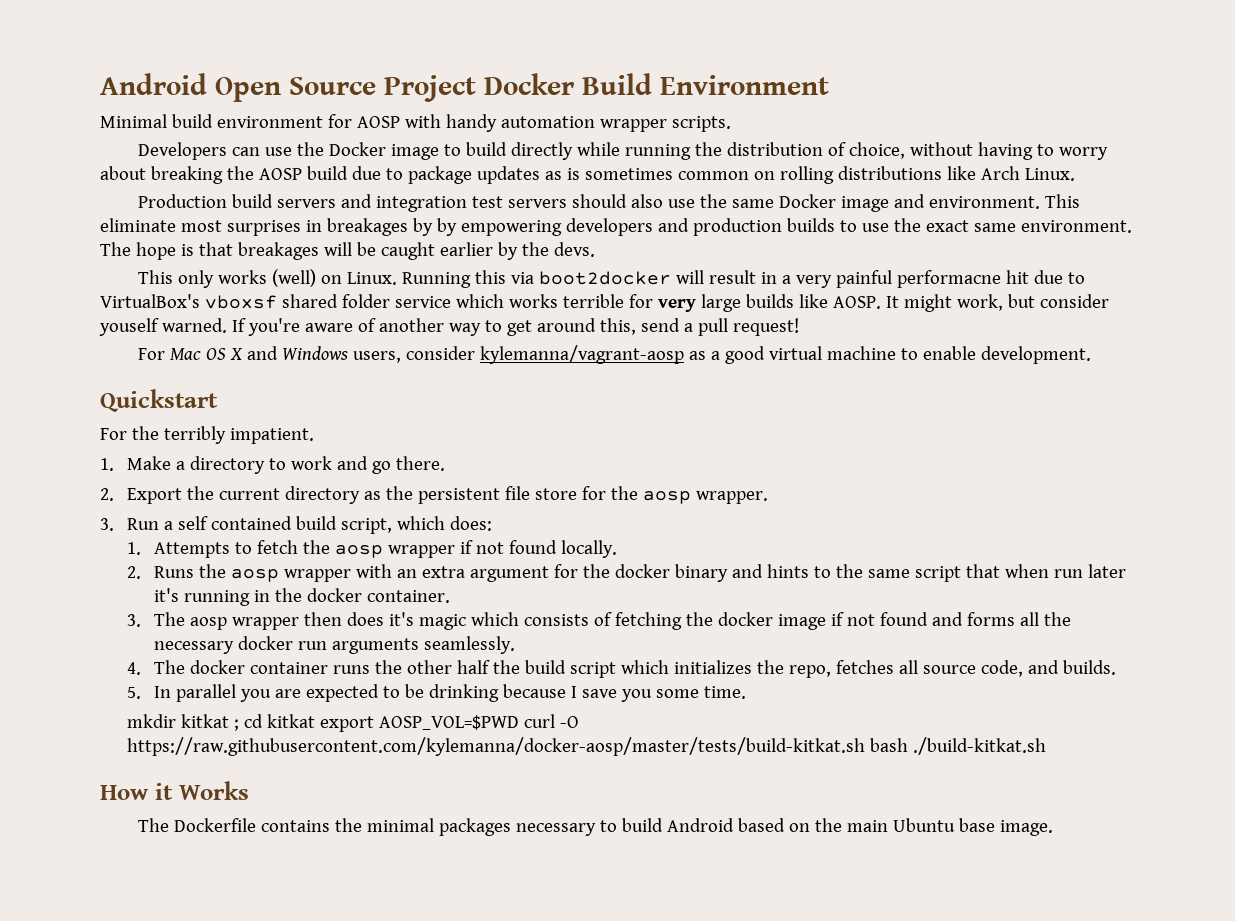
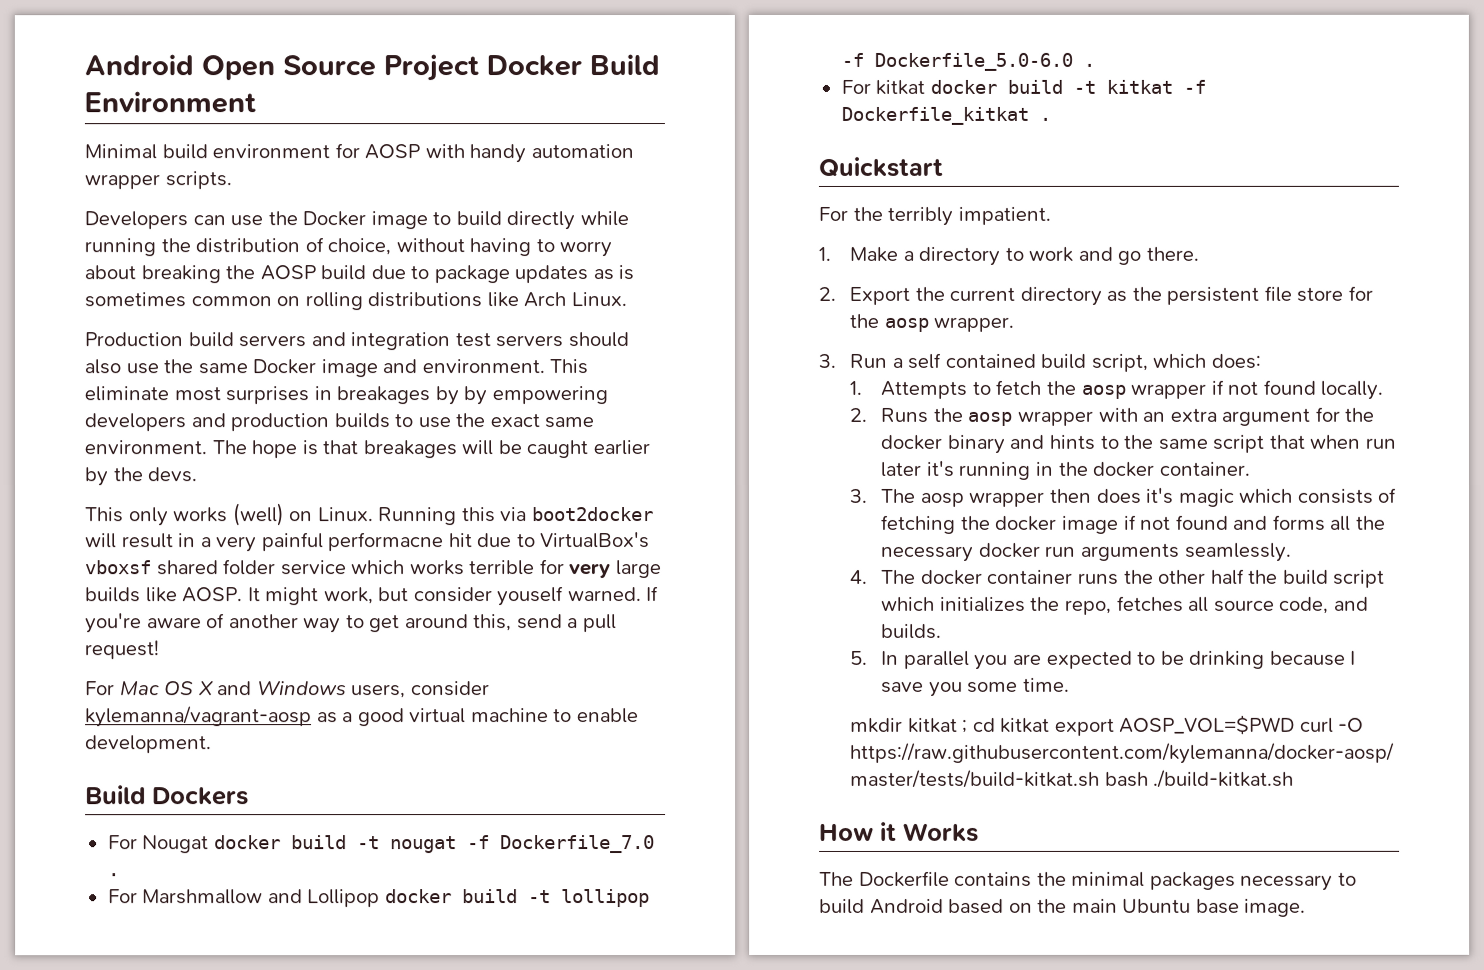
+ Build Dockers
+ For Nougat docker build -t nougat -f Dockerfile_7.0 .
+ For Marshmallow and Lollipop docker build -t lollipop -f Dockerfile_5.0-6.0 .
+ For kitkat docker build -t kitkat -f Dockerfile_kitkat .

